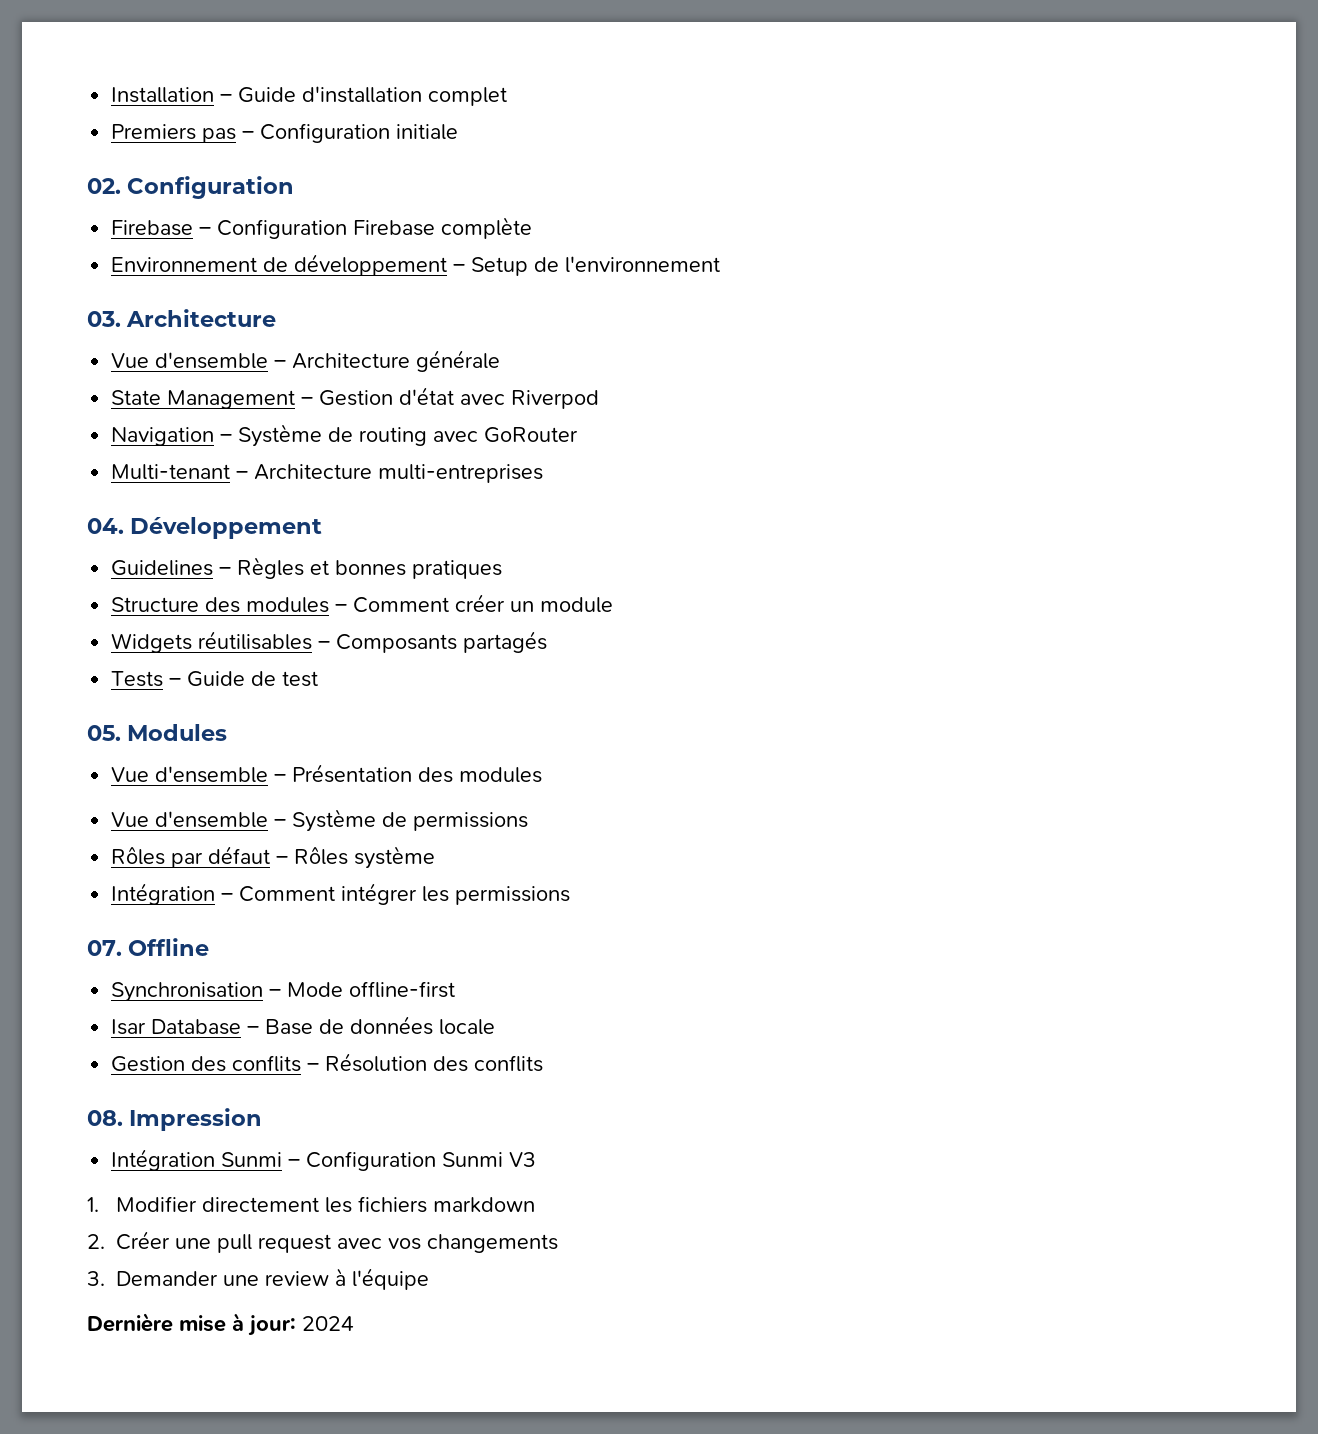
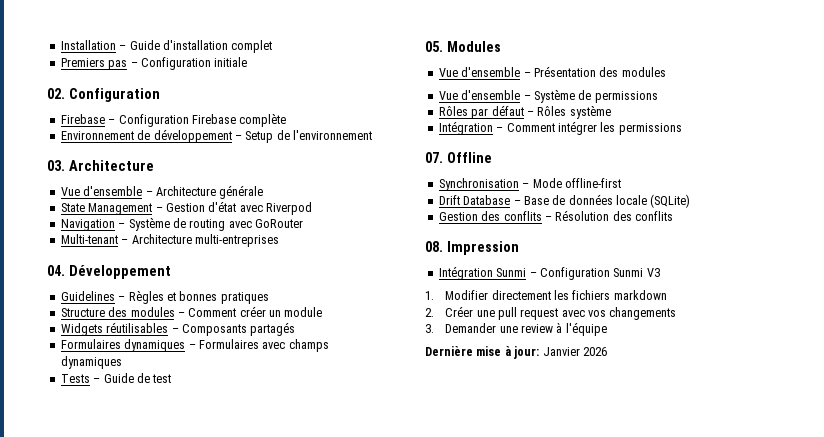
+ Formulaires dynamiques – Formulaires avec champs dynamiques
- Isar Database – Base de données locale
+ Drift Database – Base de données locale (SQLite)
- Dernière mise à jour: 2024
+ Dernière mise à jour: Janvier 2026

